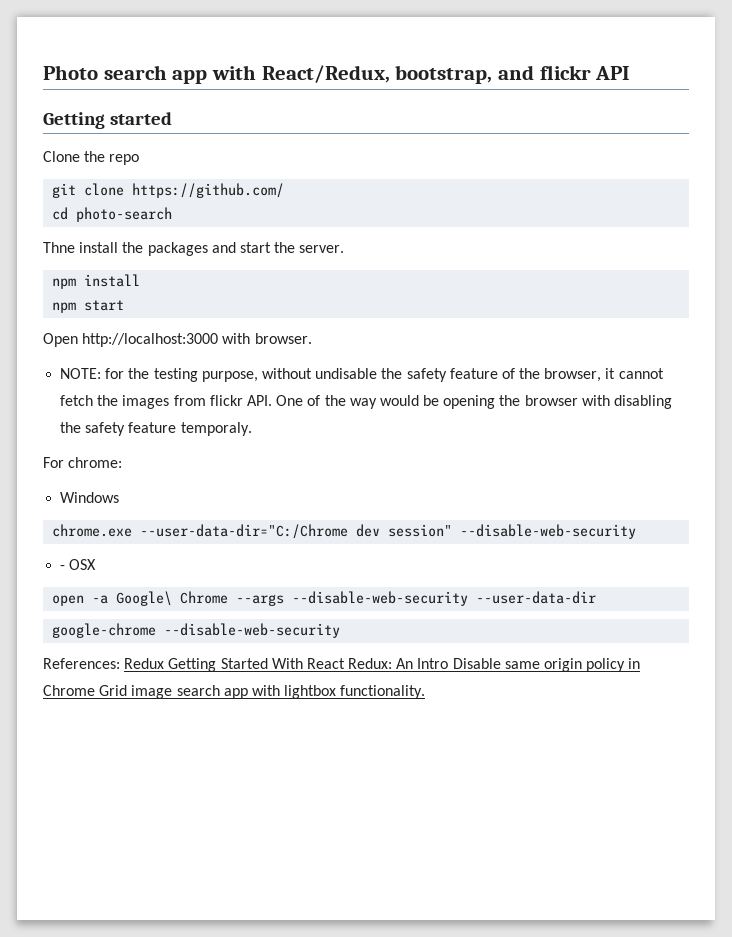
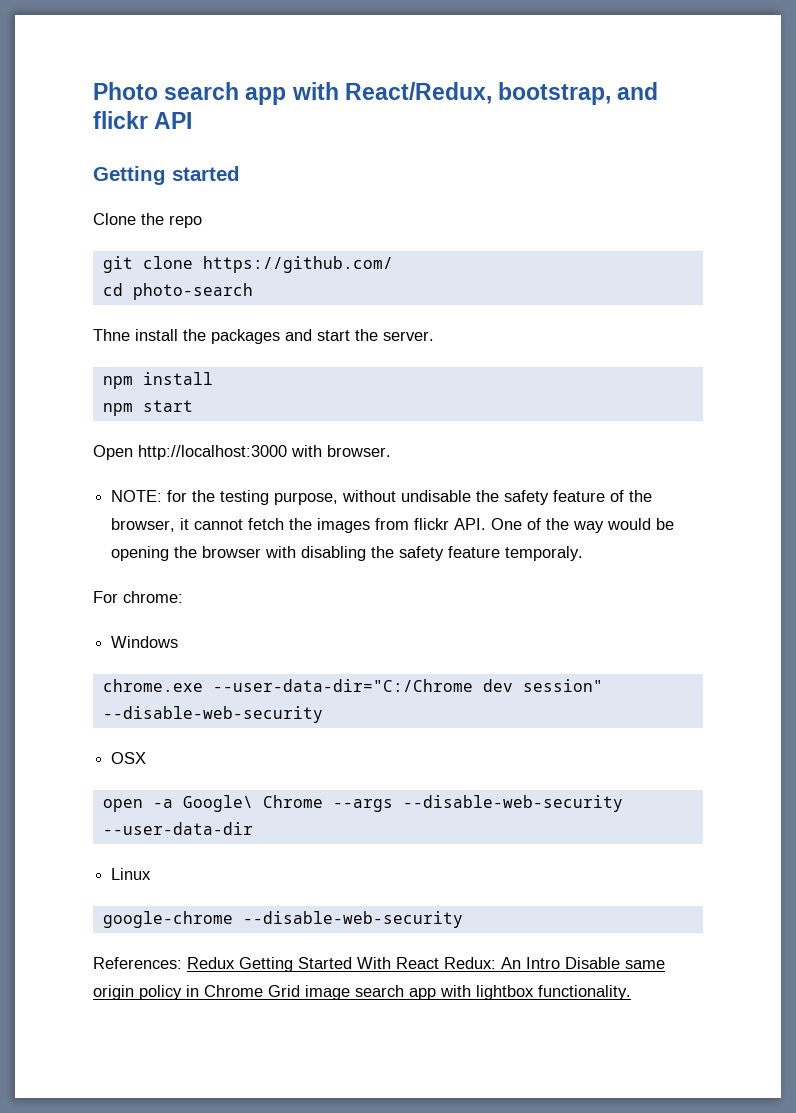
- - OSX
+ OSX
+ Linux

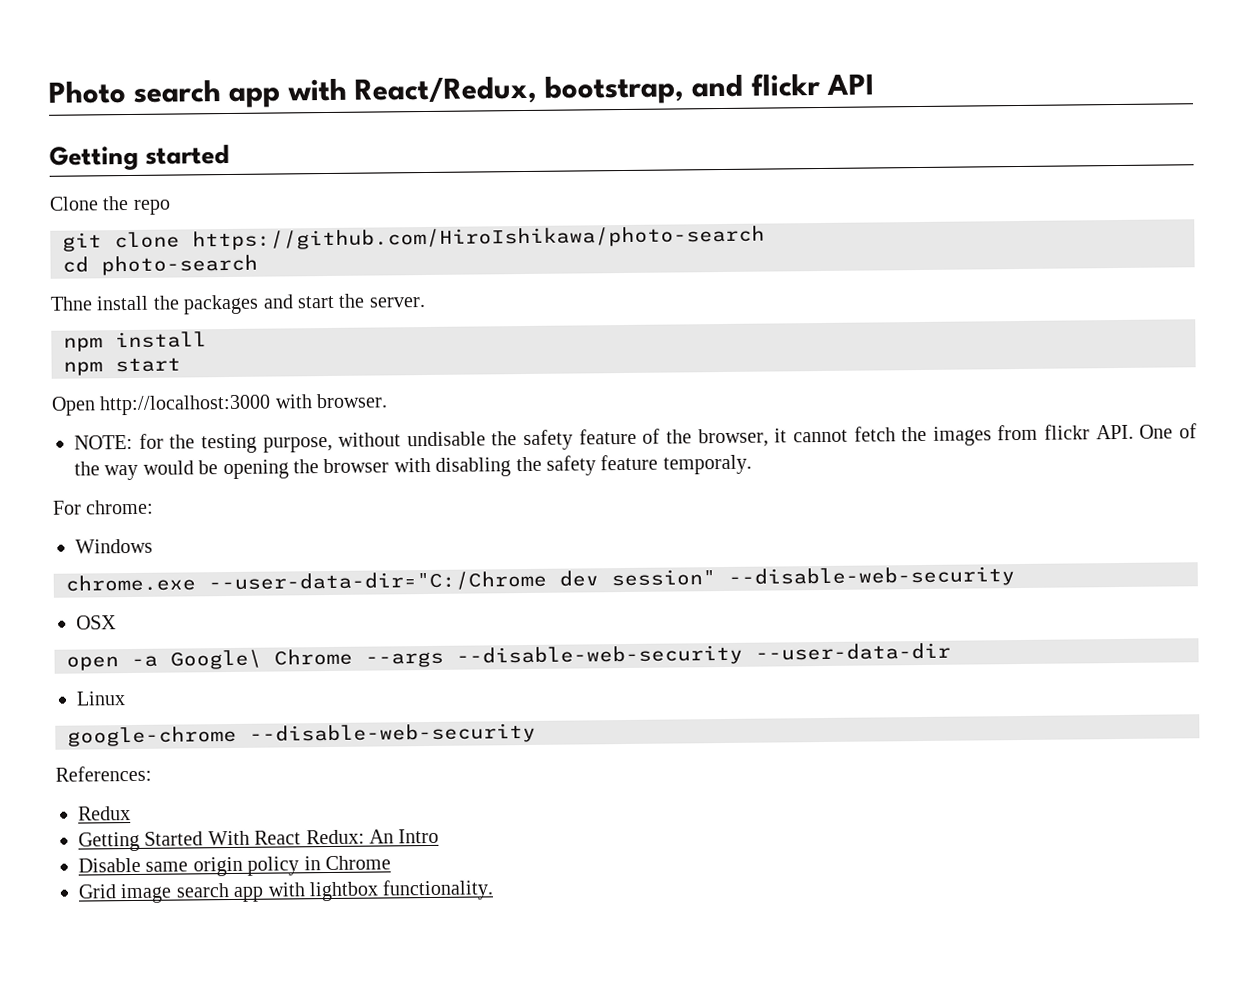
- git clone https://github.com/
+ git clone https://github.com/HiroIshikawa/photo-search
- References: Redux Getting Started With React Redux: An Intro Disable same origin policy in Chrome Grid image search app with lightbox functionality.
+ References:
+ Redux
+ Getting Started With React Redux: An Intro
+ Disable same origin policy in Chrome
+ Grid image search app with lightbox functionality.

